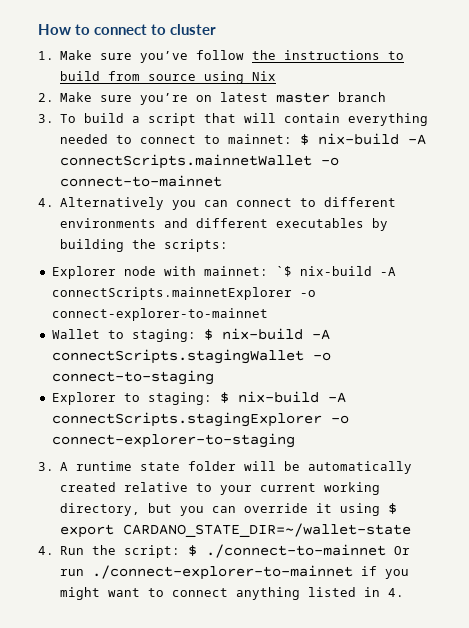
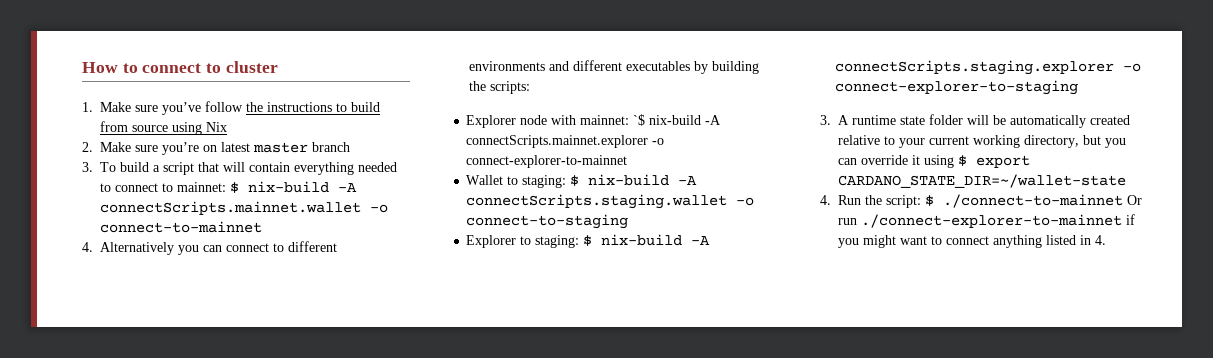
- 3. To build a script that will contain everything needed to connect to mainnet: $ nix-build -A connectScripts.mainnetWallet -o connect-to-mainnet
+ 3. To build a script that will contain everything needed to connect to mainnet: $ nix-build -A connectScripts.mainnet.wallet -o connect-to-mainnet
- Explorer node with mainnet: `$ nix-build -A connectScripts.mainnetExplorer -o connect-explorer-to-mainnet
+ Explorer node with mainnet: `$ nix-build -A connectScripts.mainnet.explorer -o connect-explorer-to-mainnet
- Wallet to staging: $ nix-build -A connectScripts.stagingWallet -o connect-to-staging
+ Wallet to staging: $ nix-build -A connectScripts.staging.wallet -o connect-to-staging
- Explorer to staging: $ nix-build -A connectScripts.stagingExplorer -o connect-explorer-to-staging
+ Explorer to staging: $ nix-build -A connectScripts.staging.explorer -o connect-explorer-to-staging

